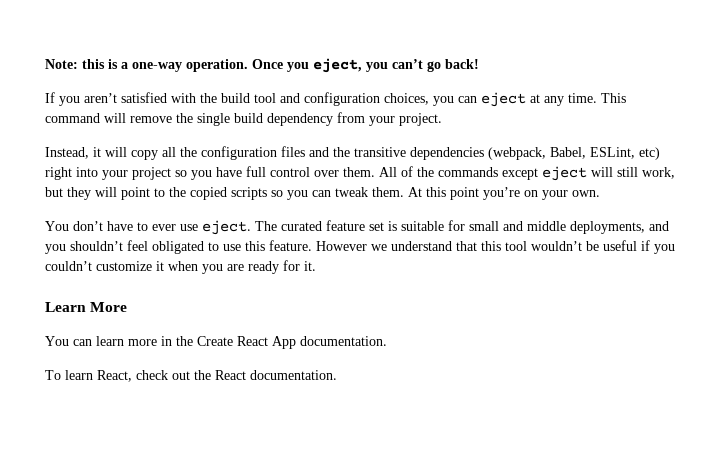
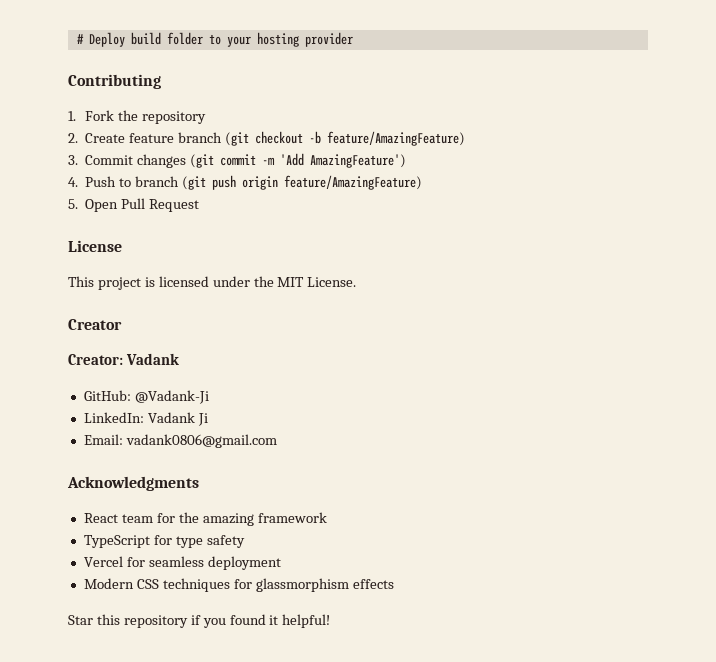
- Note: this is a one-way operation. Once you eject, you can’t go back!
- If you aren’t satisfied with the build tool and configuration choices, you can eject at any time. This command will remove the single build dependency from your project.
- Instead, it will copy all the configuration files and the transitive dependencies (webpack, Babel, ESLint, etc) right into your project so you have full control over them. All of the commands except eject will still work, but they will point to the copied scripts so you can tweak them. At this point you’re on your own.
- You don’t have to ever use eject. The curated feature set is suitable for small and middle deployments, and you shouldn’t feel obligated to use this feature. However we understand that this tool wouldn’t be useful if you couldn’t customize it when you are ready for it.
- Learn More
- You can learn more in the Create React App documentation.
- To learn React, check out the React documentation.
+ # Deploy build folder to your hosting provider
+ Contributing
+ 1. Fork the repository
+ 2. Create feature branch (git checkout -b feature/AmazingFeature)
+ 3. Commit changes (git commit -m 'Add AmazingFeature')
+ 4. Push to branch (git push origin feature/AmazingFeature)
+ 5. Open Pull Request
+ License
+ This project is licensed under the MIT License.
+ Creator
+ Creator: Vadank
+ GitHub: @Vadank-Ji
+ LinkedIn: Vadank Ji
+ Email: vadank0806@gmail.com
+ Acknowledgments
+ React team for the amazing framework
+ TypeScript for type safety
+ Vercel for seamless deployment
+ Modern CSS techniques for glassmorphism effects
+ Star this repository if you found it helpful!

